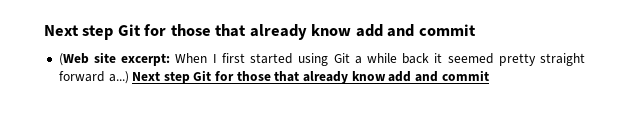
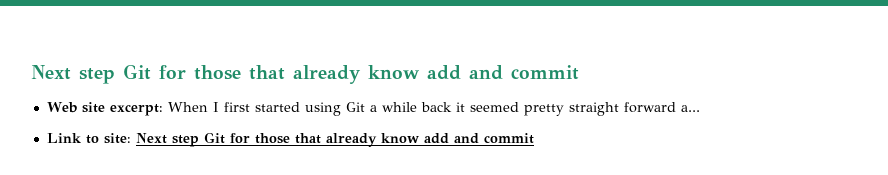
- (Web site excerpt: When I first started using Git a while back it seemed pretty straight forward a...) Next step Git for those that already know add and commit
+ Web site excerpt: When I first started using Git a while back it seemed pretty straight forward a...
+ Link to site: Next step Git for those that already know add and commit

